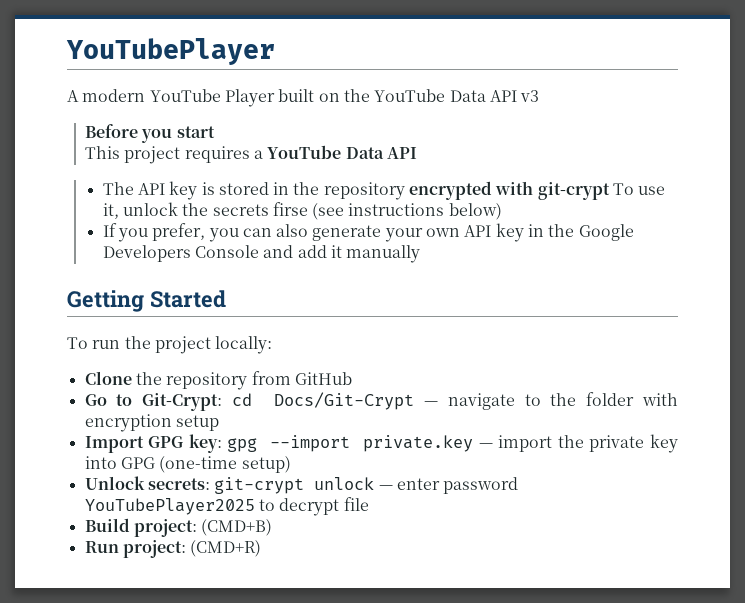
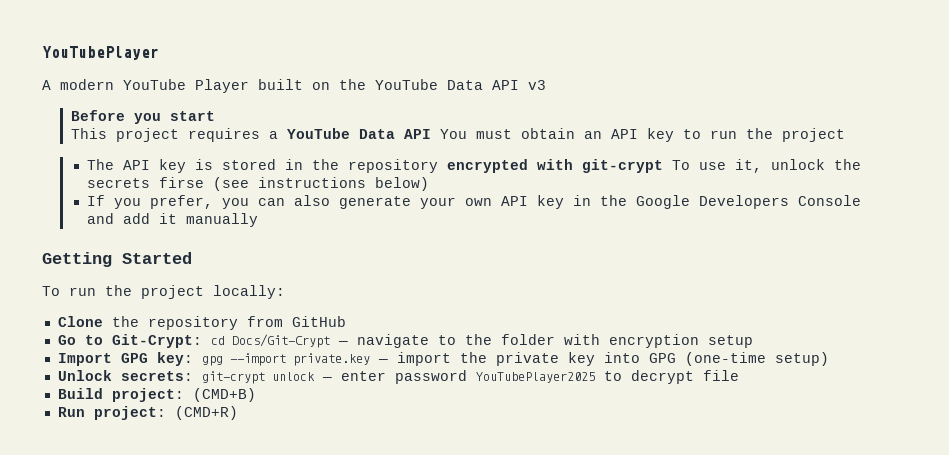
- This project requires a YouTube Data API
+ This project requires a YouTube Data API You must obtain an API key to run the project

